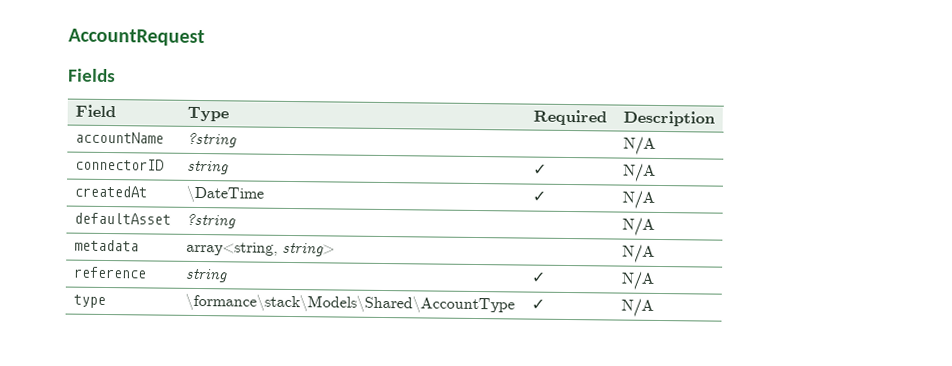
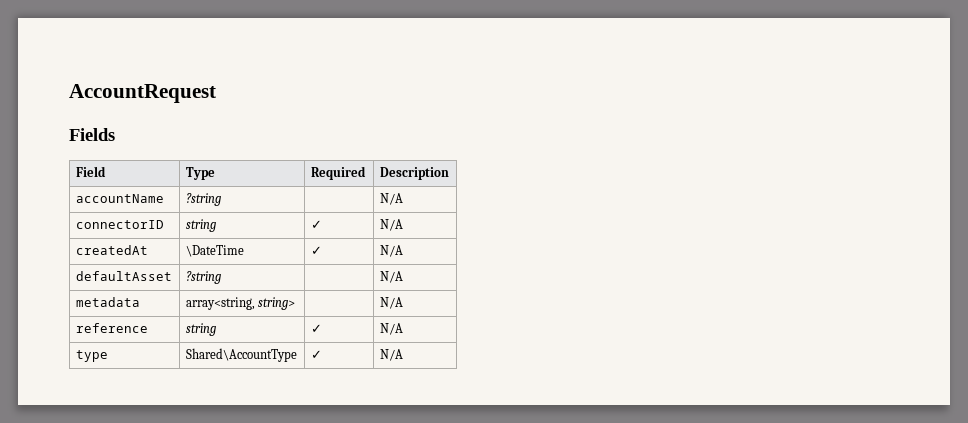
- type | \formance\stack\Models\Shared\AccountType | ✓ | N/A
+ type | Shared\AccountType | ✓ | N/A

